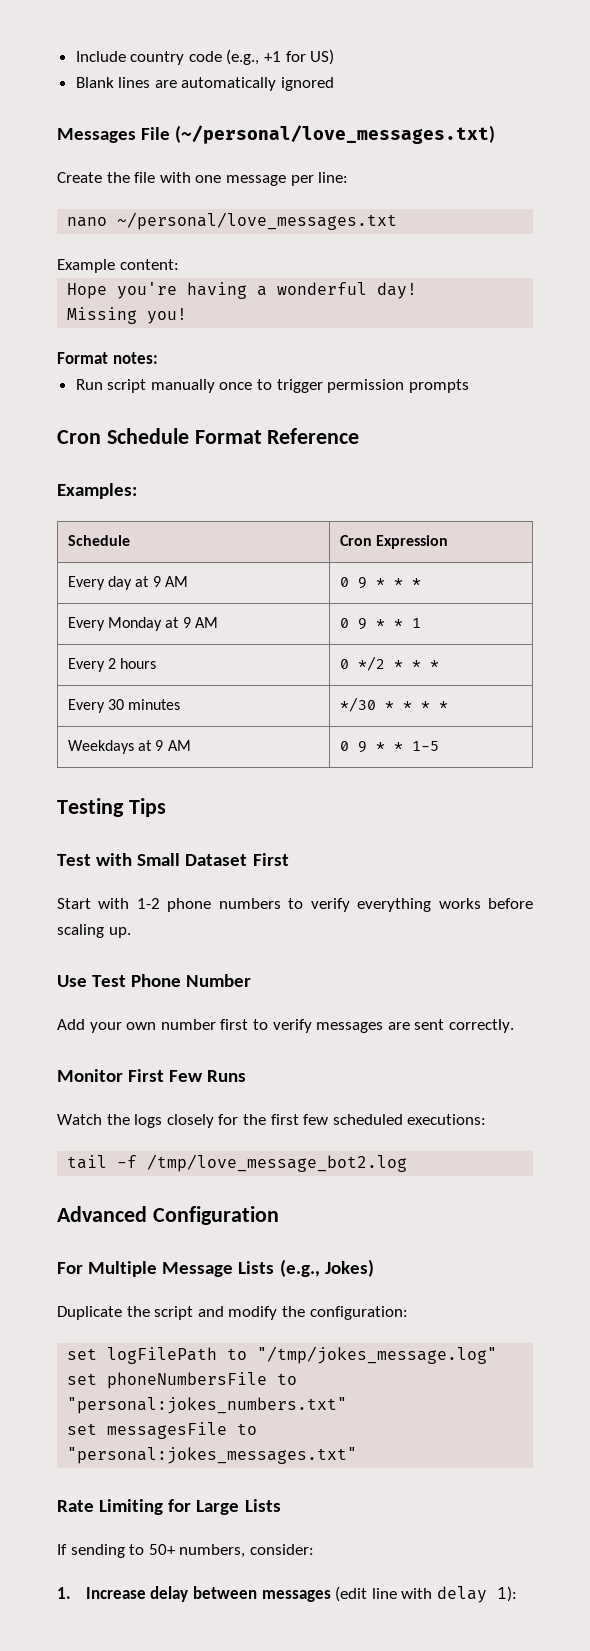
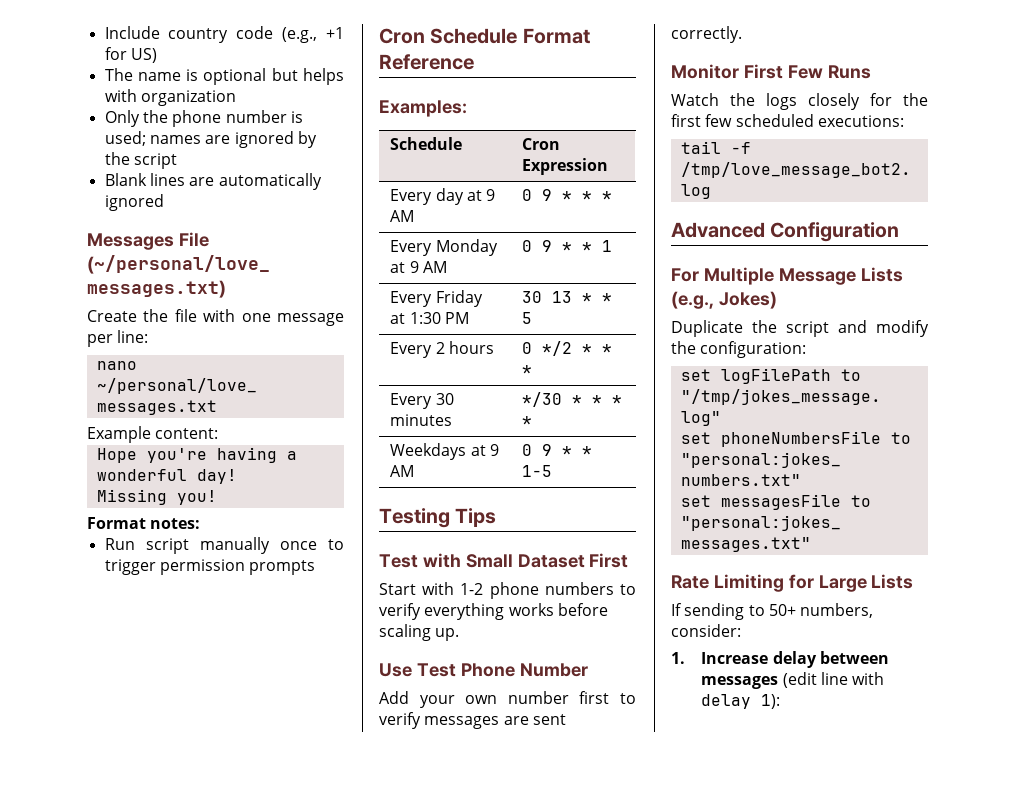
+ The name is optional but helps with organization
+ Only the phone number is used; names are ignored by the script
+ Every Friday at 1:30 PM | 30 13 * * 5

